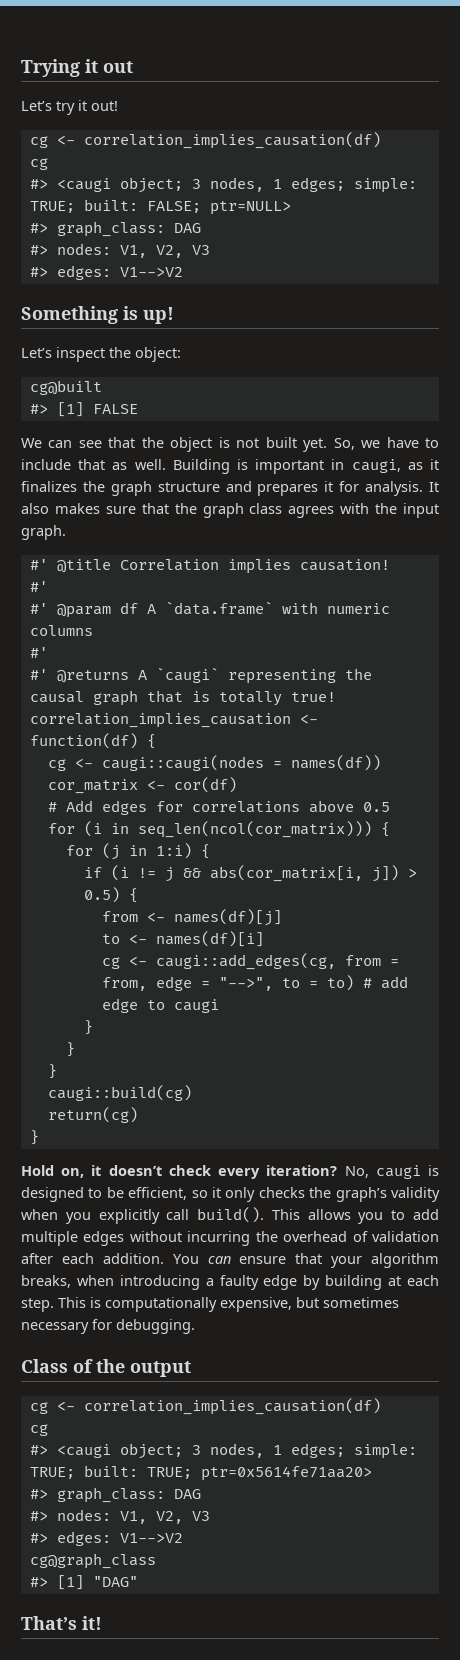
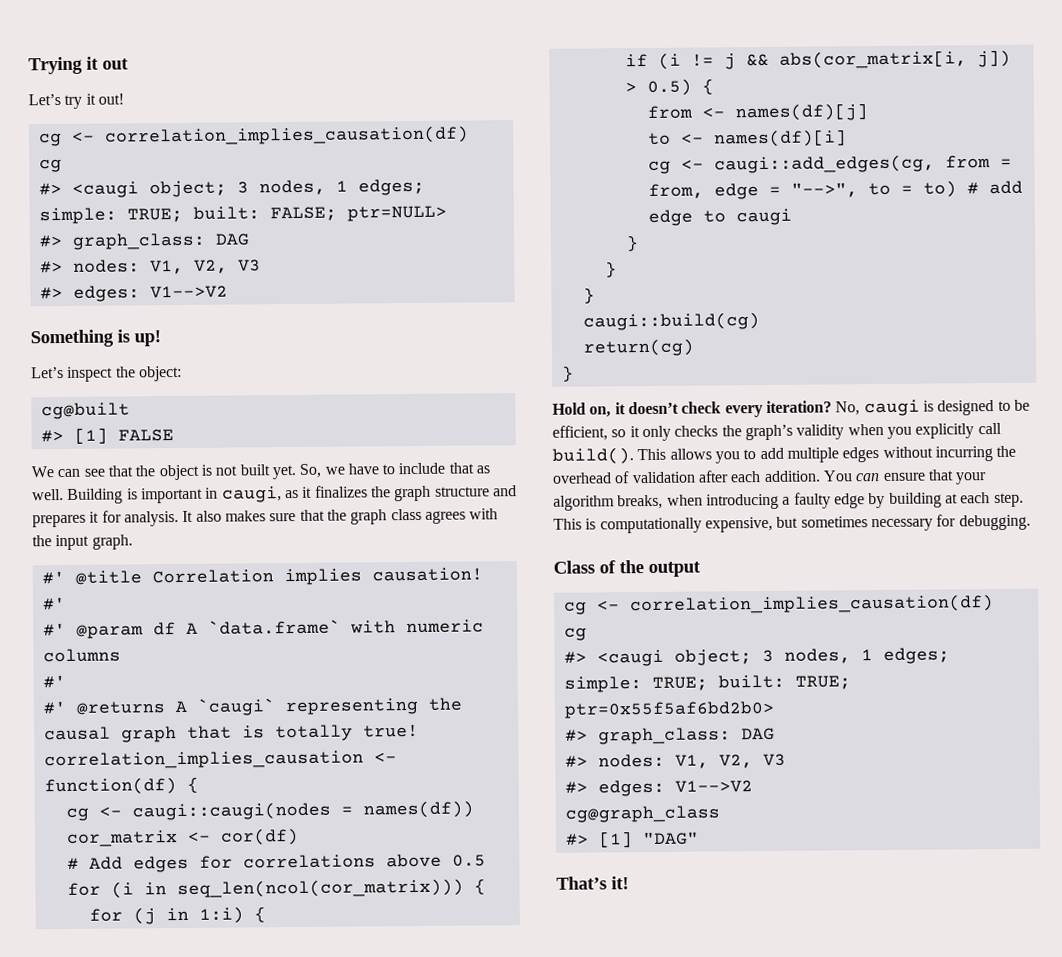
- #> <caugi object; 3 nodes, 1 edges; simple: TRUE; built: TRUE; ptr=0x5614fe71aa20>
+ #> <caugi object; 3 nodes, 1 edges; simple: TRUE; built: TRUE; ptr=0x55f5af6bd2b0>

